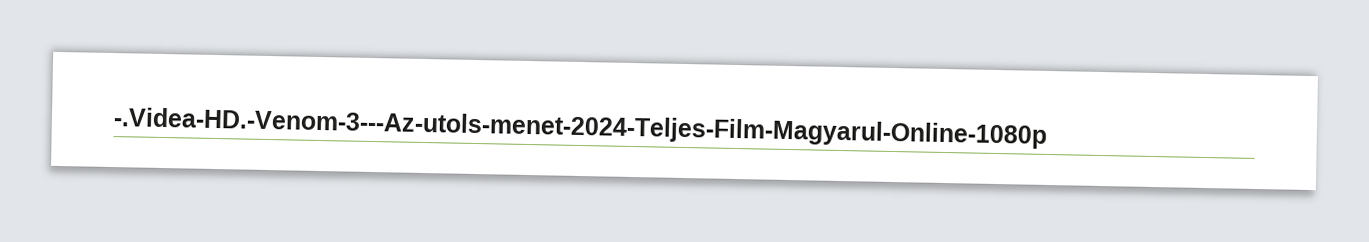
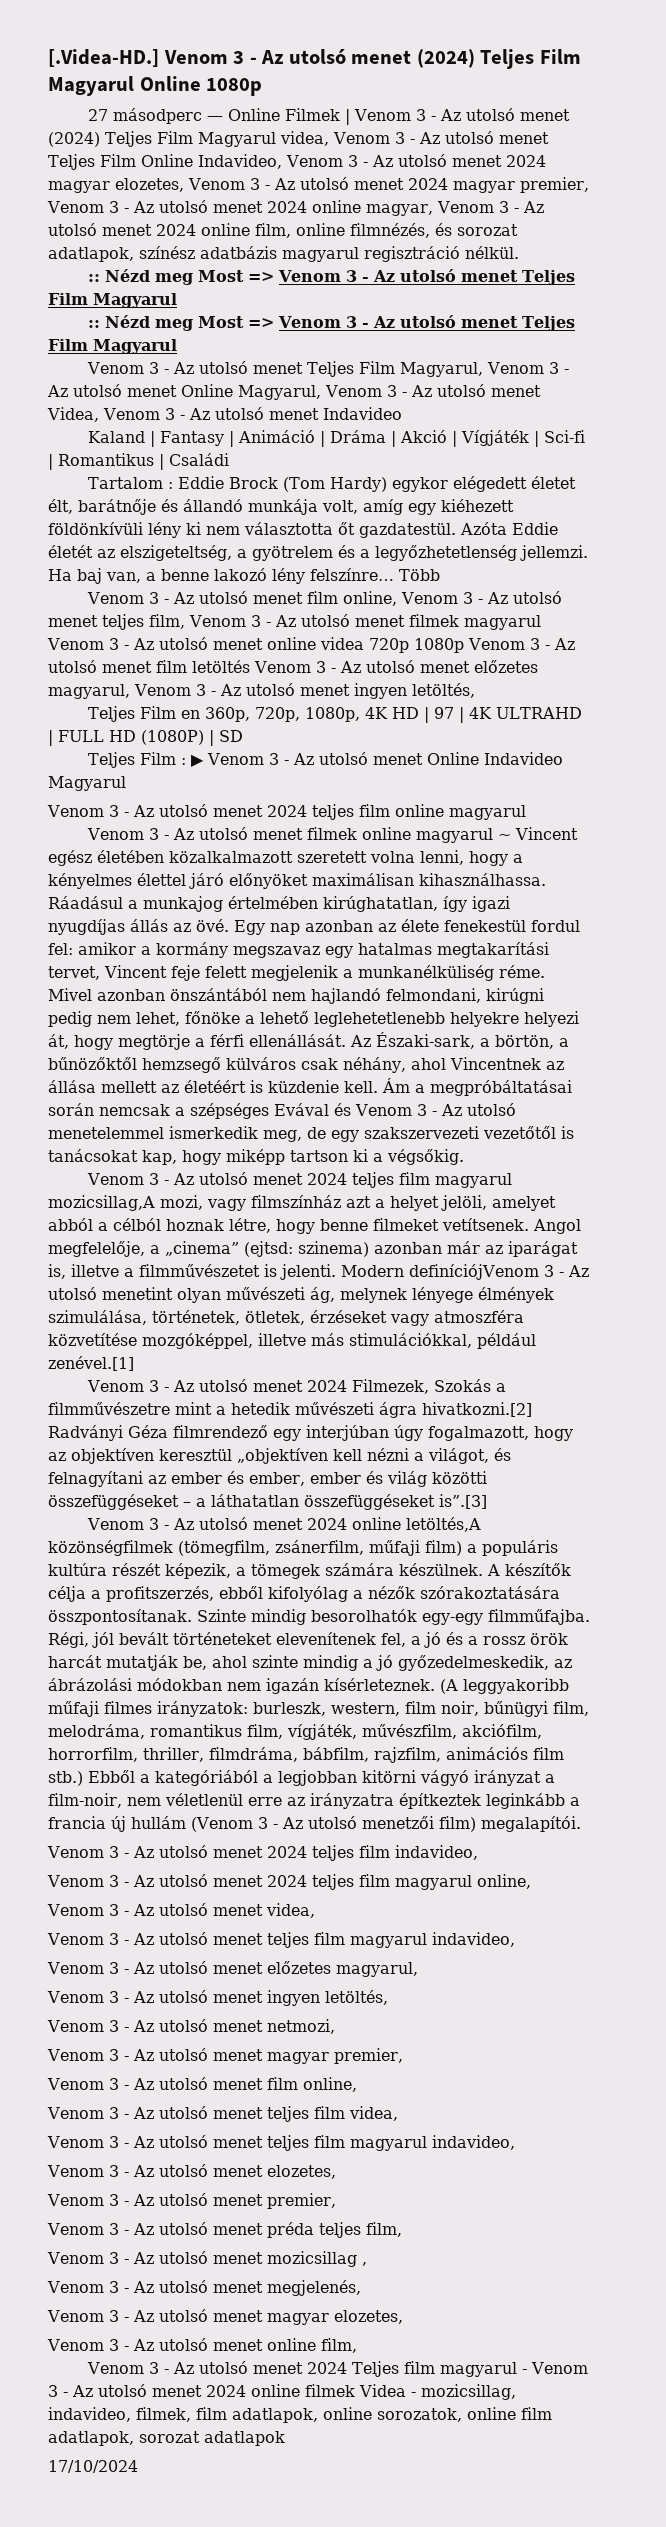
- -.Videa-HD.-Venom-3---Az-utols-menet-2024-Teljes-Film-Magyarul-Online-1080p
+ [.Videa-HD.] Venom 3 - Az utolsó menet (2024) Teljes Film Magyarul Online 1080p
+ 27 másodperc — Online Filmek | Venom 3 - Az utolsó menet (2024) Teljes Film Magyarul videa, Venom 3 - Az utolsó menet Teljes Film Online Indavideo, Venom 3 - Az utolsó menet 2024 magyar elozetes, Venom 3 - Az utolsó menet 2024 magyar premier, Venom 3 - Az utolsó menet 2024 online magyar, Venom 3 - Az utolsó menet 2024 online film, online filmnézés, és sorozat adatlapok, színész adatbázis magyarul regisztráció nélkül.
+ :: Nézd meg Most => Venom 3 - Az utolsó menet Teljes Film Magyarul
+ :: Nézd meg Most => Venom 3 - Az utolsó menet Teljes Film Magyarul
+ Venom 3 - Az utolsó menet Teljes Film Magyarul, Venom 3 - Az utolsó menet Online Magyarul, Venom 3 - Az utolsó menet Videa, Venom 3 - Az utolsó menet Indavideo
+ Kaland | Fantasy | Animáció | Dráma | Akció | Vígjáték | Sci-fi | Romantikus | Családi
+ Tartalom : Eddie Brock (Tom Hardy) egykor elégedett életet élt, barátnője és állandó munkája volt, amíg egy kiéhezett földönkívüli lény ki nem választotta őt gazdatestül. Azóta Eddie életét az elszigeteltség, a gyötrelem és a legyőzhetetlenség jellemzi. Ha baj van, a benne lakozó lény felszínre… Több
+ Venom 3 - Az utolsó menet film online, Venom 3 - Az utolsó menet teljes film, Venom 3 - Az utolsó menet filmek magyarul Venom 3 - Az utolsó menet online videa 720p 1080p Venom 3 - Az utolsó menet film letöltés Venom 3 - Az utolsó menet előzetes magyarul, Venom 3 - Az utolsó menet ingyen letöltés,
+ Teljes Film en 360p, 720p, 1080p, 4K HD | 97 | 4K ULTRAHD | FULL HD (1080P) | SD
+ Teljes Film : ▶ Venom 3 - Az utolsó menet Online Indavideo Magyarul
+ Venom 3 - Az utolsó menet 2024 teljes film online magyarul
+ Venom 3 - Az utolsó menet filmek online magyarul ~ Vincent egész életében közalkalmazott szeretett volna lenni, hogy a kényelmes élettel járó előnyöket maximálisan kihasználhassa. Ráadásul a munkajog értelmében kirúghatatlan, így igazi nyugdíjas állás az övé. Egy nap azonban az élete fenekestül fordul fel: amikor a kormány megszavaz egy hatalmas megtakarítási tervet, Vincent feje felett megjelenik a munkanélküliség réme. Mivel azonban önszántából nem hajlandó felmondani, kirúgni pedig nem lehet, főnöke a lehető leglehetetlenebb helyekre helyezi át, hogy megtörje a férfi ellenállását. Az Északi-sark, a börtön, a bűnözőktől hemzsegő külváros csak néhány, ahol Vincentnek az állása mellett az életéért is küzdenie kell. Ám a megpróbáltatásai során nemcsak a szépséges Evával és Venom 3 - Az utolsó menetelemmel ismerkedik meg, de egy szakszervezeti vezetőtől is tanácsokat kap, hogy miképp tartson ki a végsőkig.
+ Venom 3 - Az utolsó menet 2024 teljes film magyarul mozicsillag,A mozi, vagy filmszínház azt a helyet jelöli, amelyet abból a célból hoznak létre, hogy benne filmeket vetítsenek. Angol megfelelője, a „cinema” (ejtsd: szinema) azonban már az iparágat is, illetve a filmművészetet is jelenti. Modern definíciójVenom 3 - Az utolsó menetint olyan művészeti ág, melynek lényege élmények szimulálása, történetek, ötletek, érzéseket vagy atmoszféra közvetítése mozgóképpel, illetve más stimulációkkal, például zenével.[1]
+ Venom 3 - Az utolsó menet 2024 Filmezek, Szokás a filmművészetre mint a hetedik művészeti ágra hivatkozni.[2] Radványi Géza filmrendező egy interjúban úgy fogalmazott, hogy az objektíven keresztül „objektíven kell nézni a világot, és felnagyítani az ember és ember, ember és világ közötti összefüggéseket – a láthatatlan összefüggéseket is”.[3]
+ Venom 3 - Az utolsó menet 2024 online letöltés,A közönségfilmek (tömegfilm, zsánerfilm, műfaji film) a populáris kultúra részét képezik, a tömegek számára készülnek. A készítők célja a profitszerzés, ebből kifolyólag a nézők szórakoztatására összpontosítanak. Szinte mindig besorolhatók egy-egy filmműfajba. Régi, jól bevált történeteket elevenítenek fel, a jó és a rossz örök harcát mutatják be, ahol szinte mindig a jó győzedelmeskedik, az ábrázolási módokban nem igazán kísérleteznek. (A leggyakoribb műfaji filmes irányzatok: burleszk, western, film noir, bűnügyi film, melodráma, romantikus film, vígjáték, művészfilm, akciófilm, horrorfilm, thriller, filmdráma, bábfilm, rajzfilm, animációs film stb.) Ebből a kategóriából a legjobban kitörni vágyó irányzat a film-noir, nem véletlenül erre az irányzatra építkeztek leginkább a francia új hullám (Venom 3 - Az utolsó menetzői film) megalapítói.
+ Venom 3 - Az utolsó menet 2024 teljes film indavideo,
+ Venom 3 - Az utolsó menet 2024 teljes film magyarul online,
+ Venom 3 - Az utolsó menet videa,
+ Venom 3 - Az utolsó menet teljes film magyarul indavideo,
+ Venom 3 - Az utolsó menet előzetes magyarul,
+ Venom 3 - Az utolsó menet ingyen letöltés,
+ Venom 3 - Az utolsó menet netmozi,
+ Venom 3 - Az utolsó menet magyar premier,
+ Venom 3 - Az utolsó menet film online,
+ Venom 3 - Az utolsó menet teljes film videa,
+ Venom 3 - Az utolsó menet teljes film magyarul indavideo,
+ Venom 3 - Az utolsó menet elozetes,
+ Venom 3 - Az utolsó menet premier,
+ Venom 3 - Az utolsó menet préda teljes film,
+ Venom 3 - Az utolsó menet mozicsillag ,
+ Venom 3 - Az utolsó menet megjelenés,
+ Venom 3 - Az utolsó menet magyar elozetes,
+ Venom 3 - Az utolsó menet online film,
+ Venom 3 - Az utolsó menet 2024 Teljes film magyarul - Venom 3 - Az utolsó menet 2024 online filmek Videa - mozicsillag, indavideo, filmek, film adatlapok, online sorozatok, online film adatlapok, sorozat adatlapok
+ 17/10/2024

